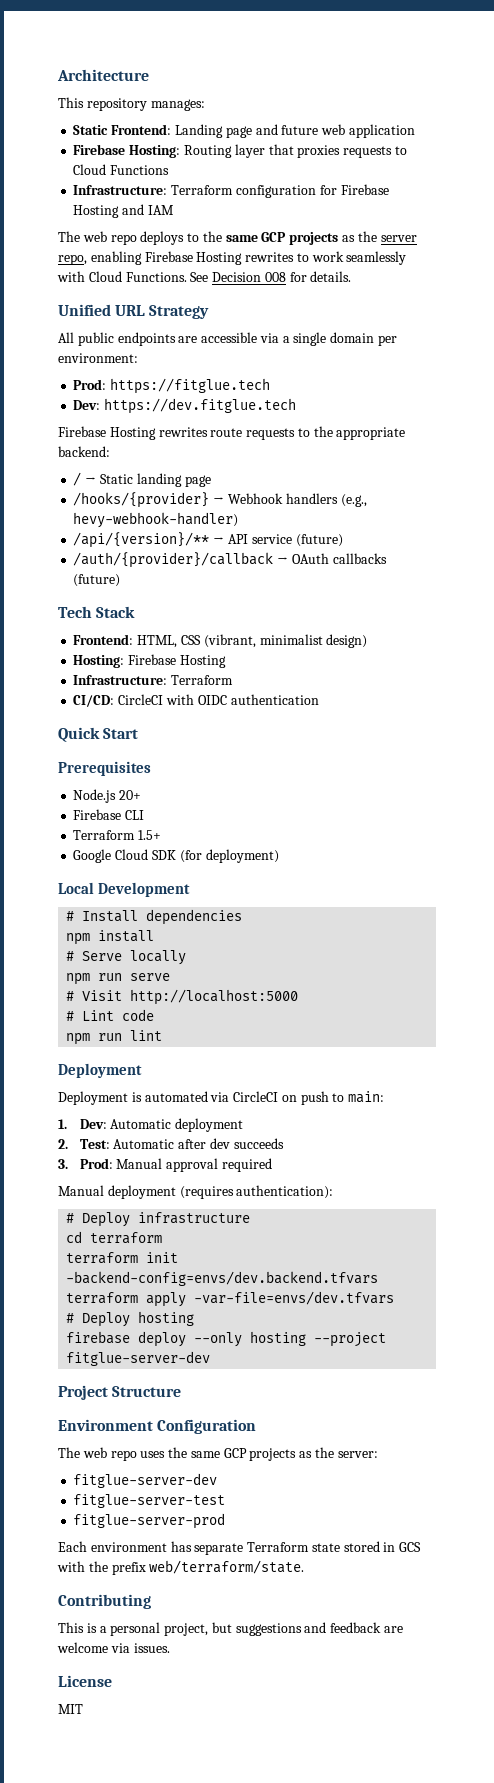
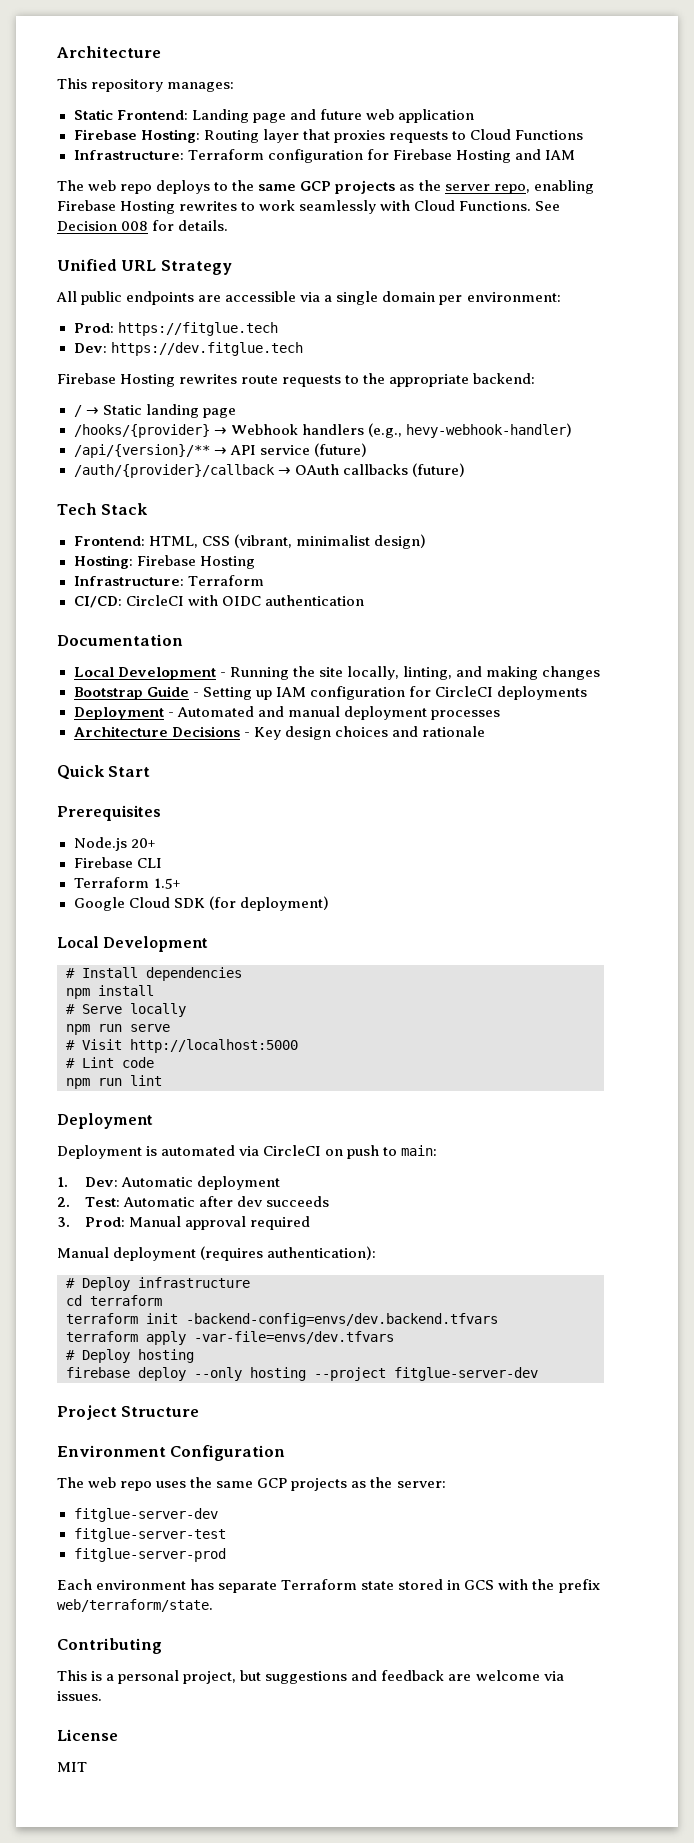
+ Documentation
+ Local Development - Running the site locally, linting, and making changes
+ Bootstrap Guide - Setting up IAM configuration for CircleCI deployments
+ Deployment - Automated and manual deployment processes
+ Architecture Decisions - Key design choices and rationale

